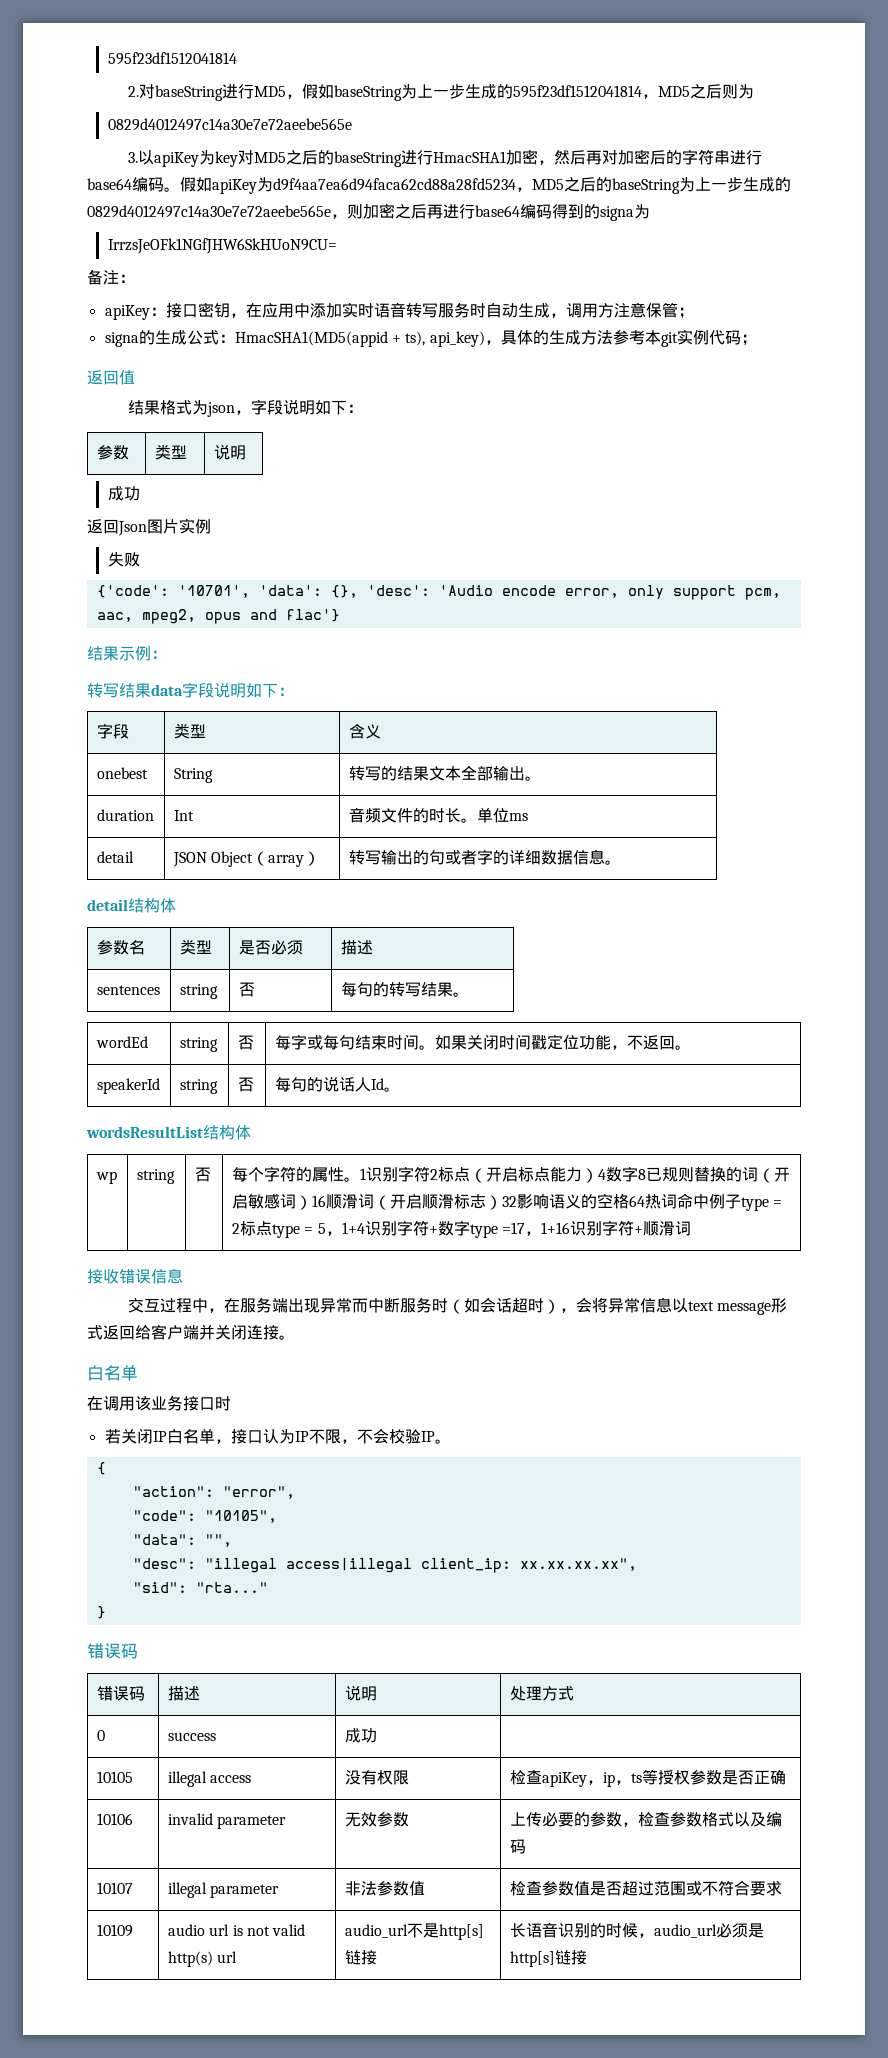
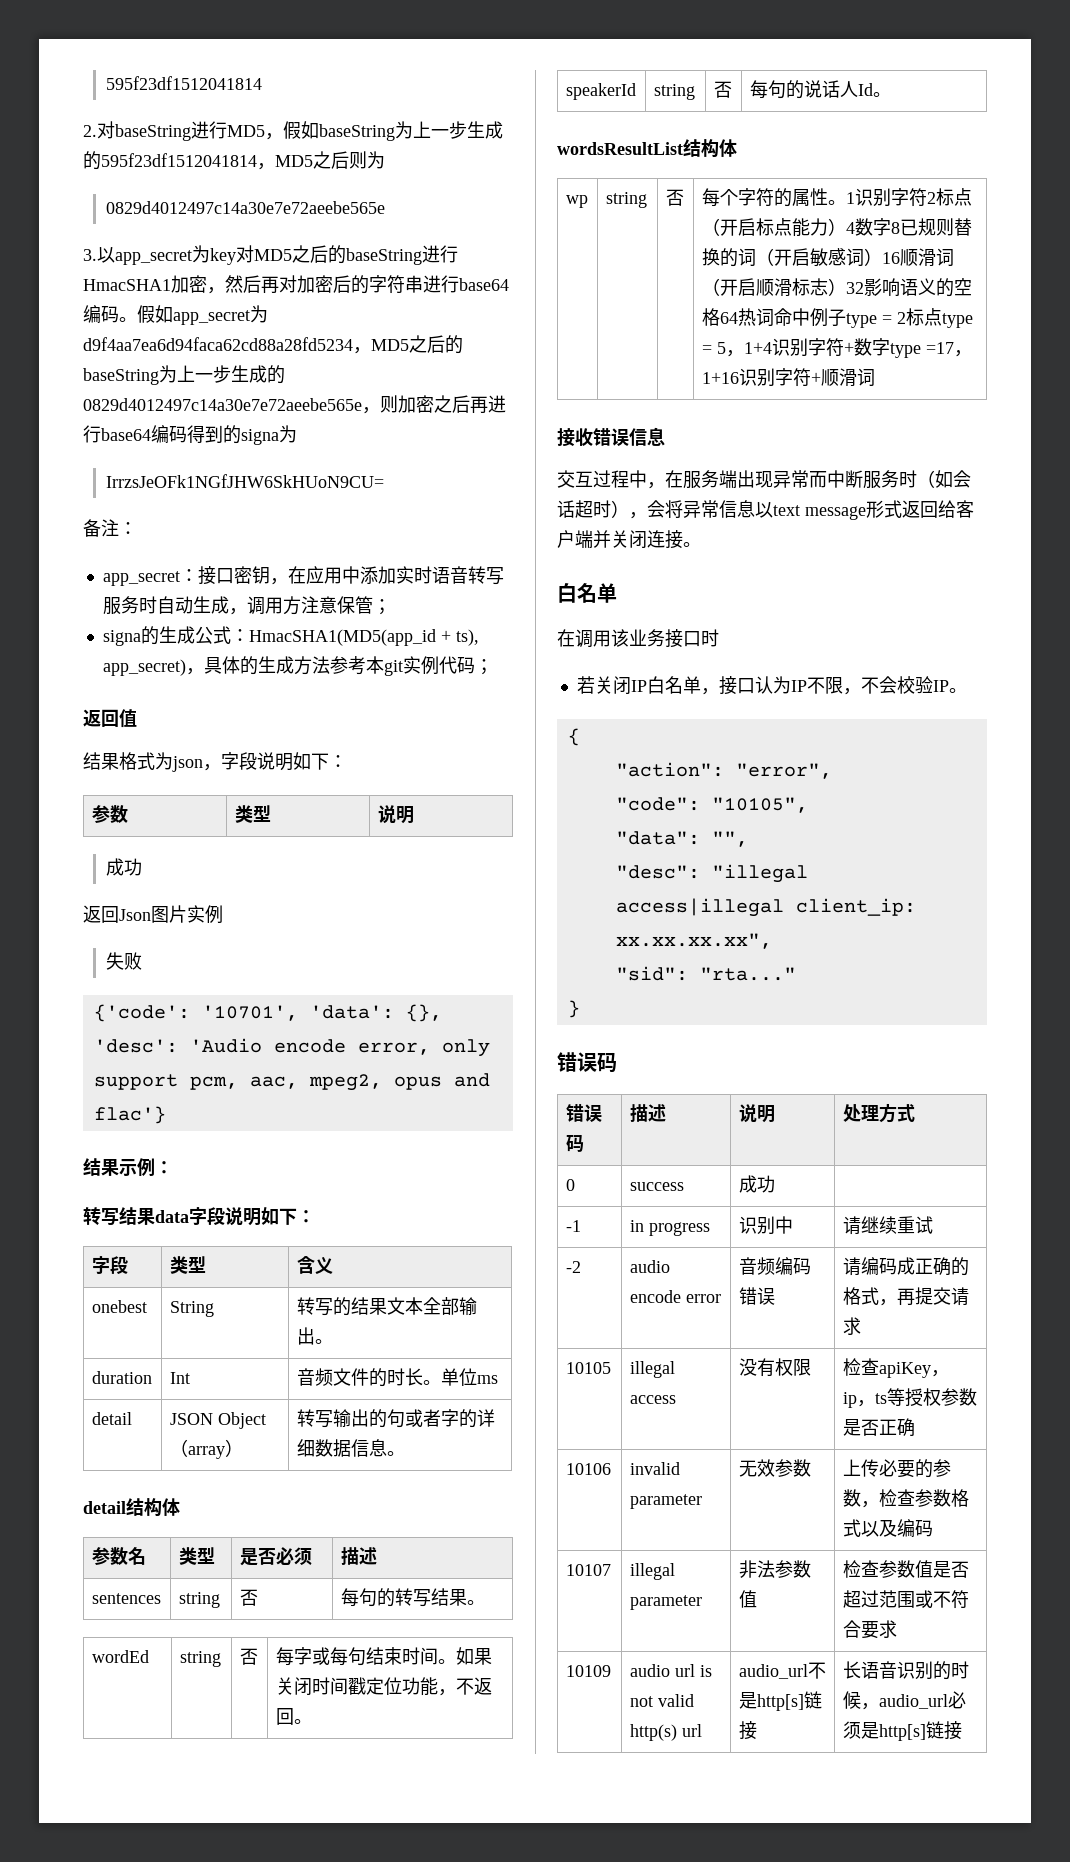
- 3.以apiKey为key对MD5之后的baseString进行HmacSHA1加密，然后再对加密后的字符串进行base64编码。
+ 3.以app_secret为key对MD5之后的baseString进行HmacSHA1加密，然后再对加密后的字符串进行base64编码。
- 假如apiKey为d9f4aa7ea6d94faca62cd88a28fd5234，MD5之后的baseString为上一步生成的0829d4012497c14a30e7e72aeebe565e，则加密之后再进行base64编码得到的signa为
+ 假如app_secret为d9f4aa7ea6d94faca62cd88a28fd5234，MD5之后的baseString为上一步生成的0829d4012497c14a30e7e72aeebe565e，则加密之后再进行base64编码得到的signa为
- apiKey：接口密钥，在应用中添加实时语音转写服务时自动生成，调用方注意保管；
+ app_secret：接口密钥，在应用中添加实时语音转写服务时自动生成，调用方注意保管；
- signa的生成公式：HmacSHA1(MD5(appid + ts), api_key)，具体的生成方法参考本git实例代码；
+ signa的生成公式：HmacSHA1(MD5(app_id + ts), app_secret)，具体的生成方法参考本git实例代码；
+ -1 | in progress | 识别中 | 请继续重试
+ -2 | audio encode error | 音频编码错误 | 请编码成正确的格式，再提交请求

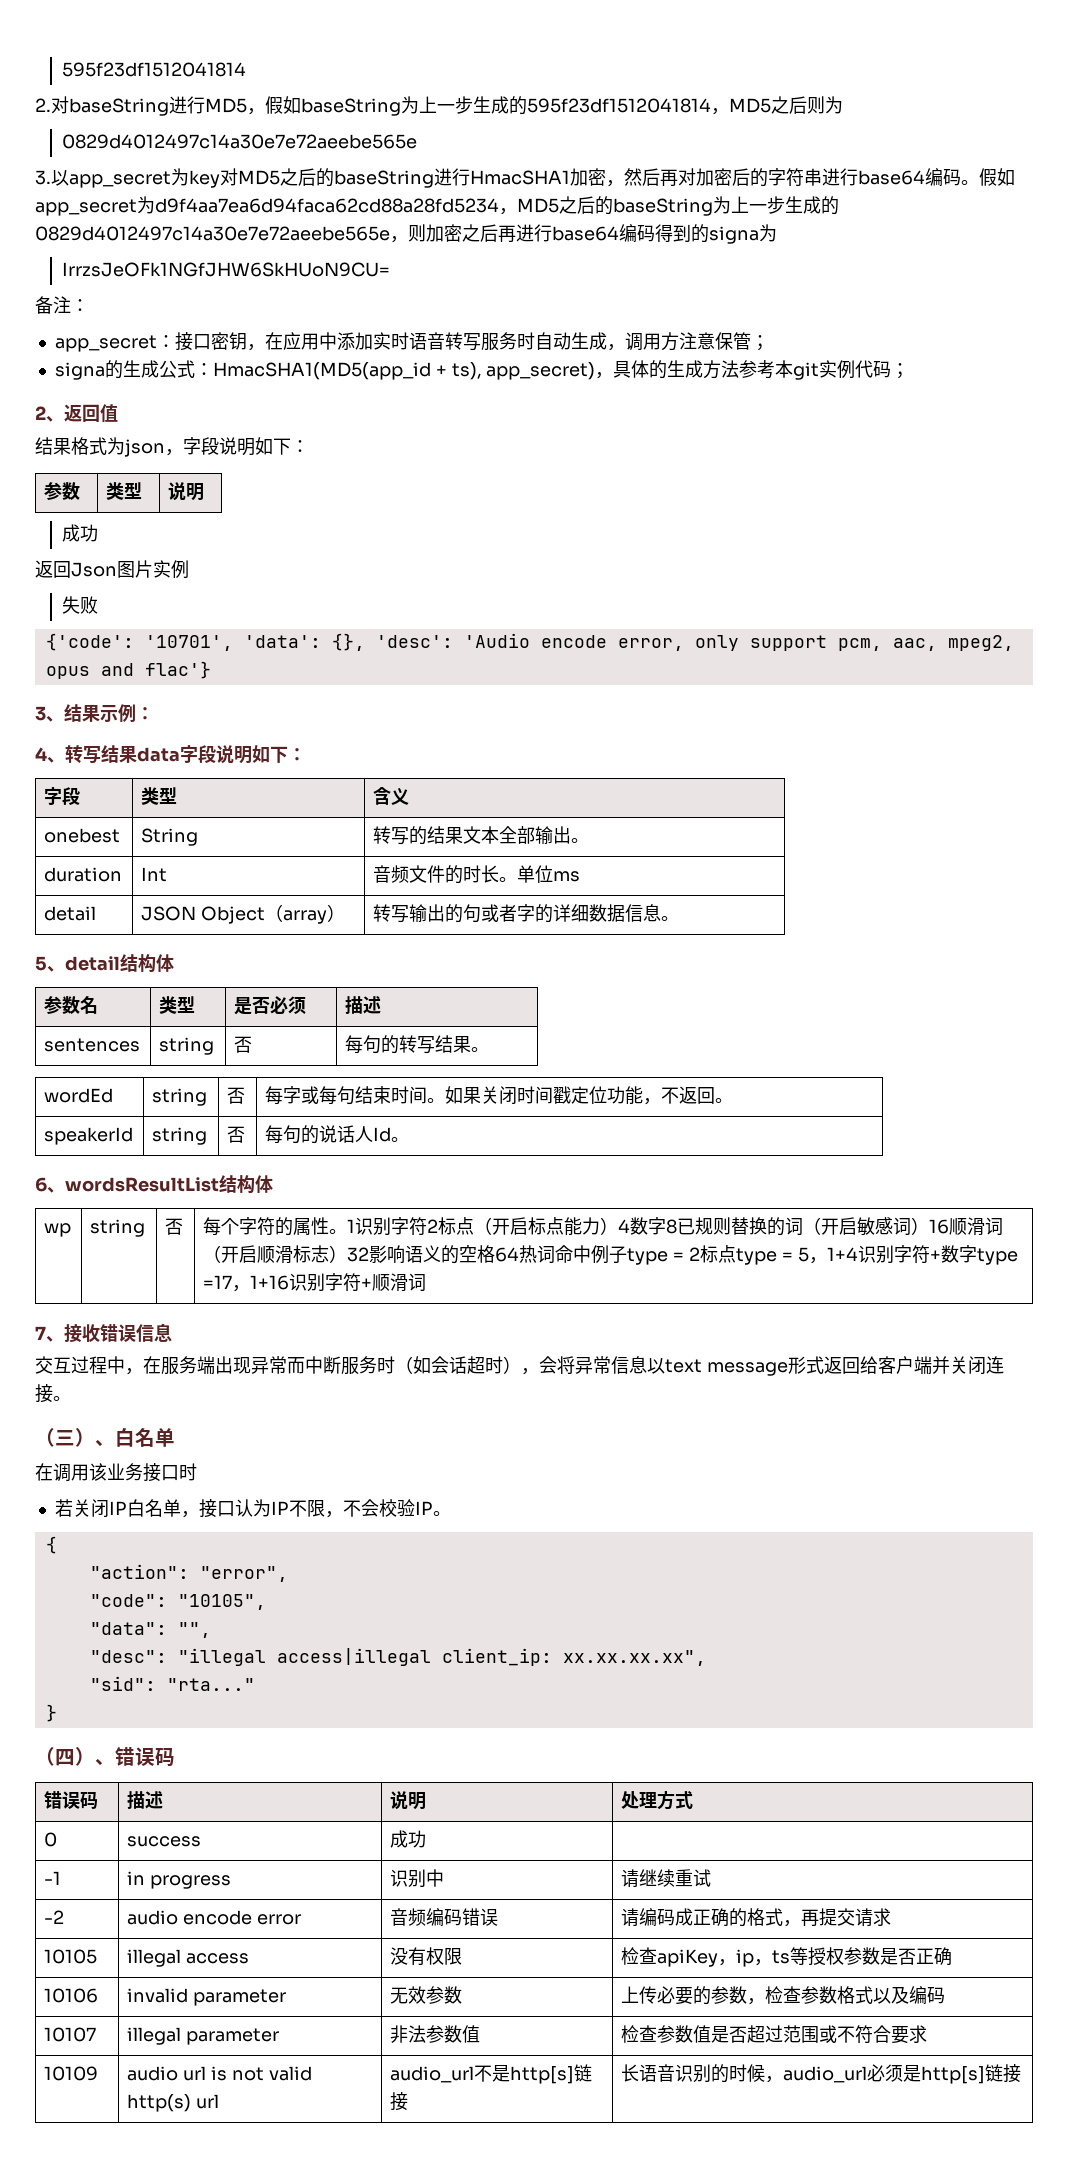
- 返回值
+ 2、返回值
- 结果示例：
+ 3、结果示例：
- 转写结果data字段说明如下：
+ 4、转写结果data字段说明如下：
- detail结构体
+ 5、detail结构体
- wordsResultList结构体
+ 6、wordsResultList结构体
- 接收错误信息
+ 7、接收错误信息
  交互过程中，在服务端出现异常而中断服务时（如会话超时），会将异常信息以text message形式返回给客户端并关闭连接。
- 白名单
+ （三）、白名单
  }
- 错误码
+ （四）、错误码

